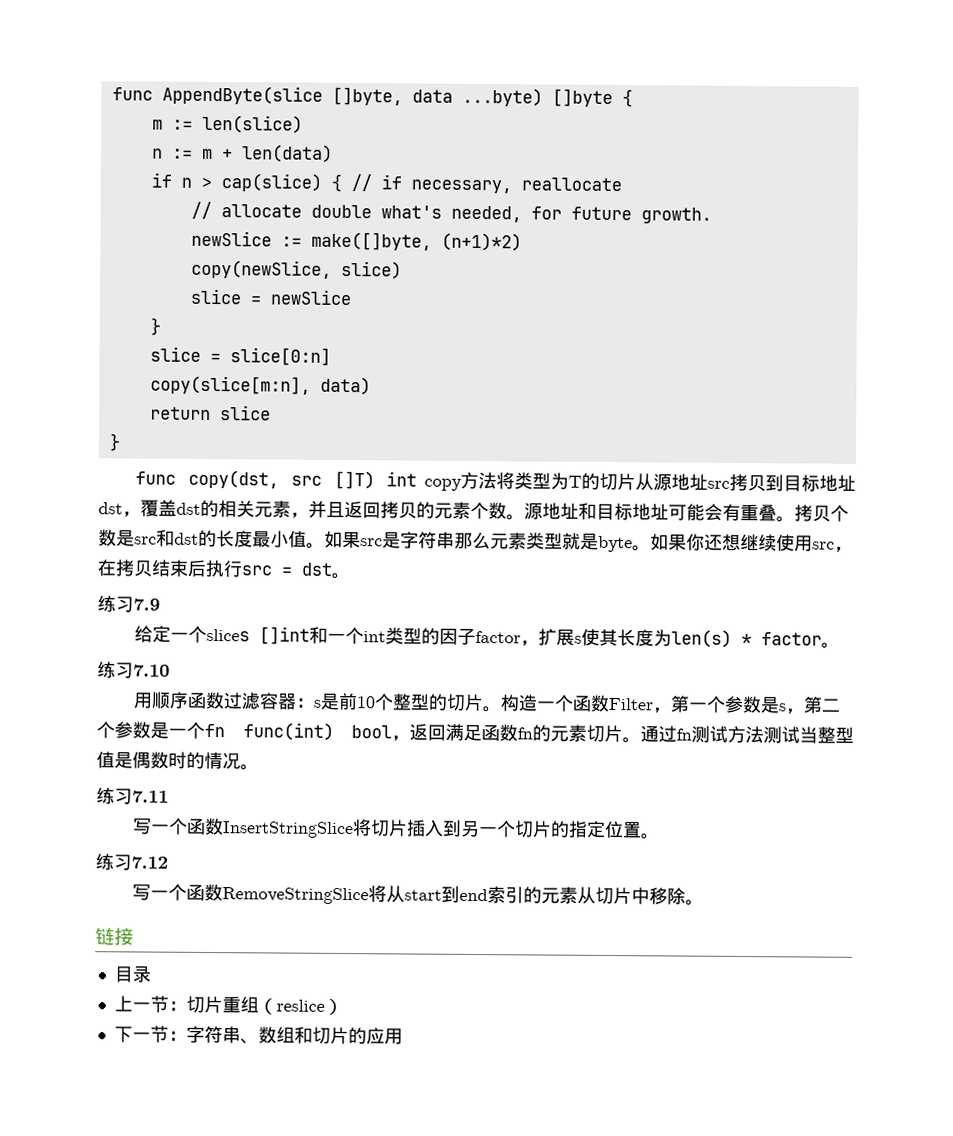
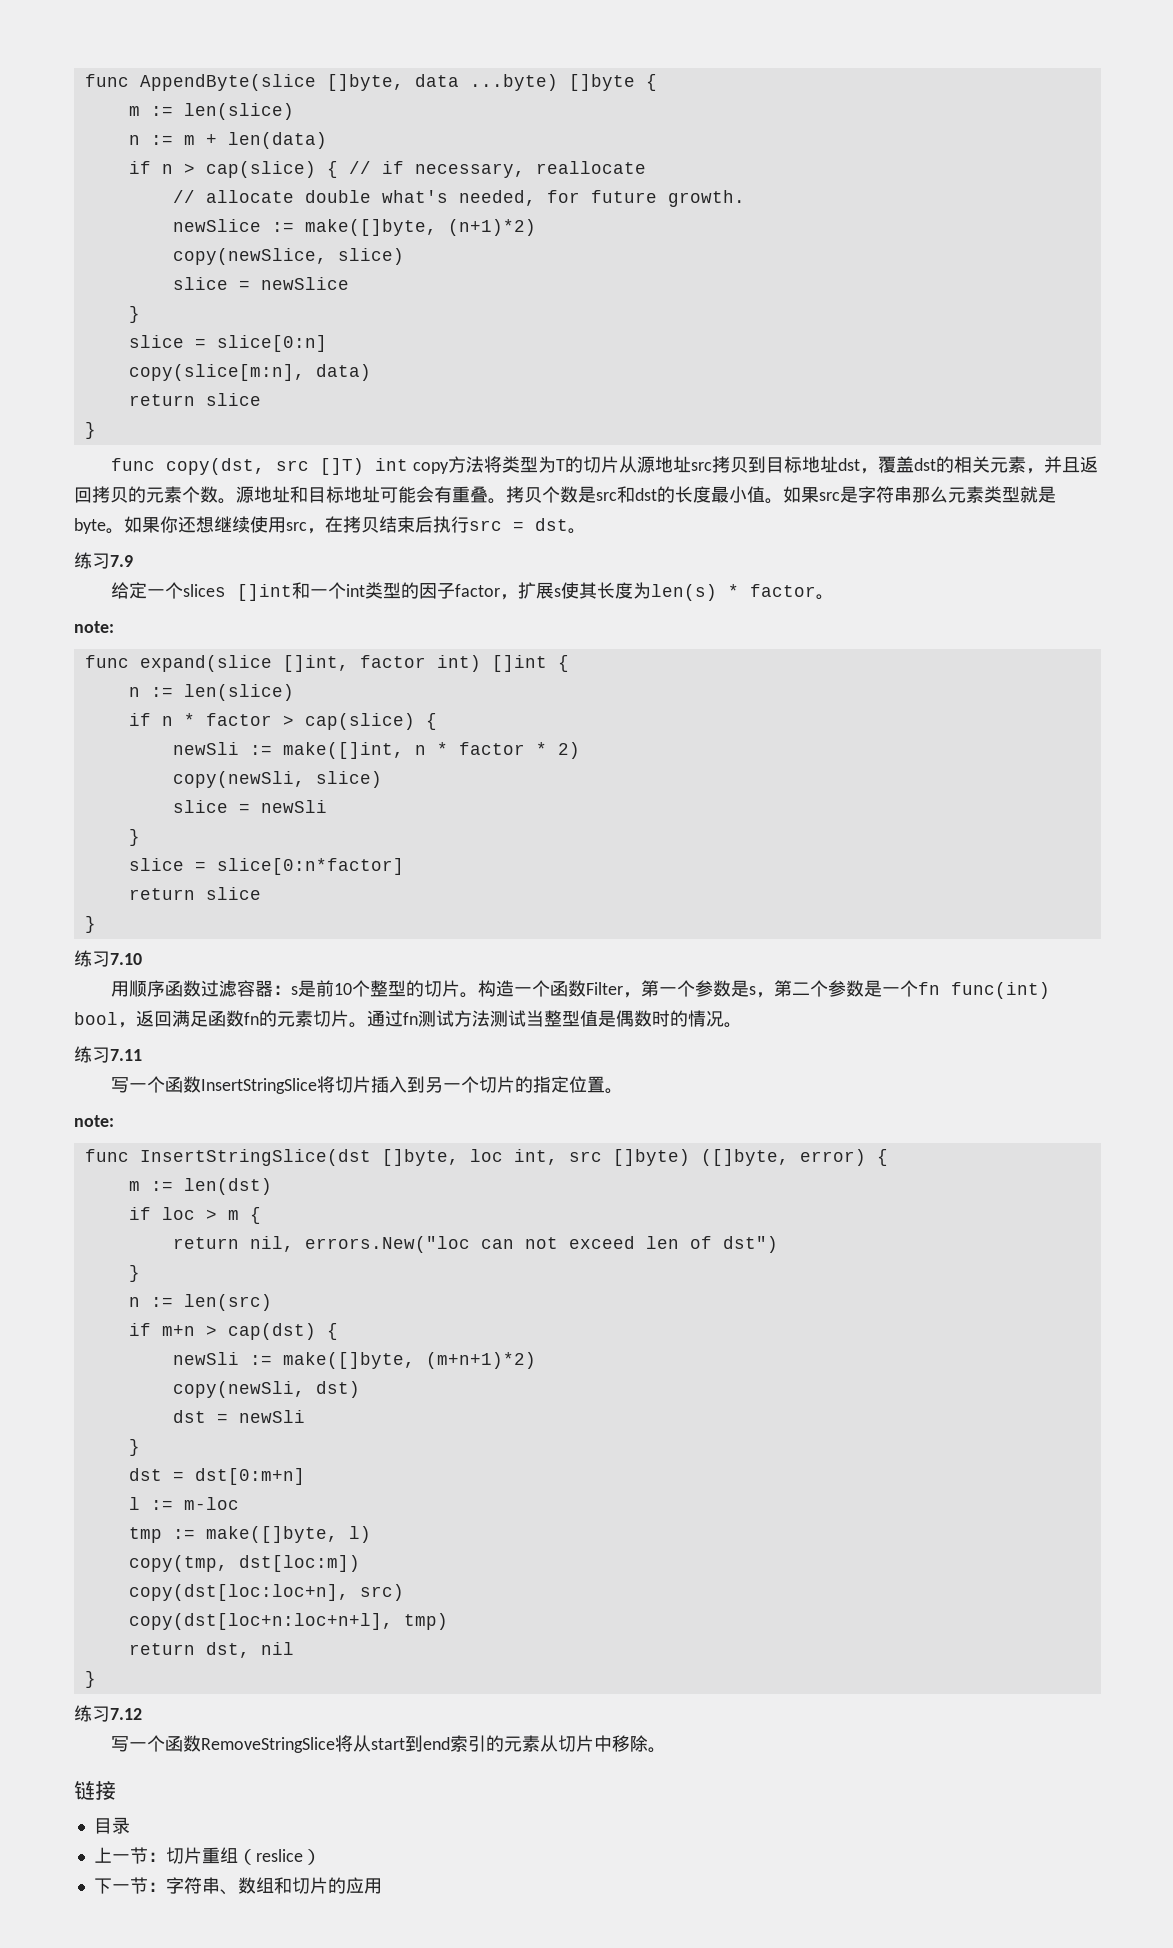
  给定一个slices []int和一个int类型的因子factor，扩展s使其长度为len(s) * factor。
+ note:
+ func expand(slice []int, factor int) []int {
+ n := len(slice)
+ if n * factor > cap(slice) {
+ newSli := make([]int, n * factor * 2)
+ copy(newSli, slice)
+ slice = newSli
+ }
+ slice = slice[0:n*factor]
+ return slice
+ }
  写一个函数InsertStringSlice将切片插入到另一个切片的指定位置。
+ note:
+ func InsertStringSlice(dst []byte, loc int, src []byte) ([]byte, error) {
+ m := len(dst)
+ if loc > m {
+ return nil, errors.New("loc can not exceed len of dst")
+ }
+ n := len(src)
+ if m+n > cap(dst) {
+ newSli := make([]byte, (m+n+1)*2)
+ copy(newSli, dst)
+ dst = newSli
+ }
+ dst = dst[0:m+n]
+ l := m-loc
+ tmp := make([]byte, l)
+ copy(tmp, dst[loc:m])
+ copy(dst[loc:loc+n], src)
+ copy(dst[loc+n:loc+n+l], tmp)
+ return dst, nil
+ }

